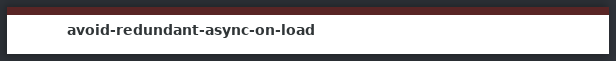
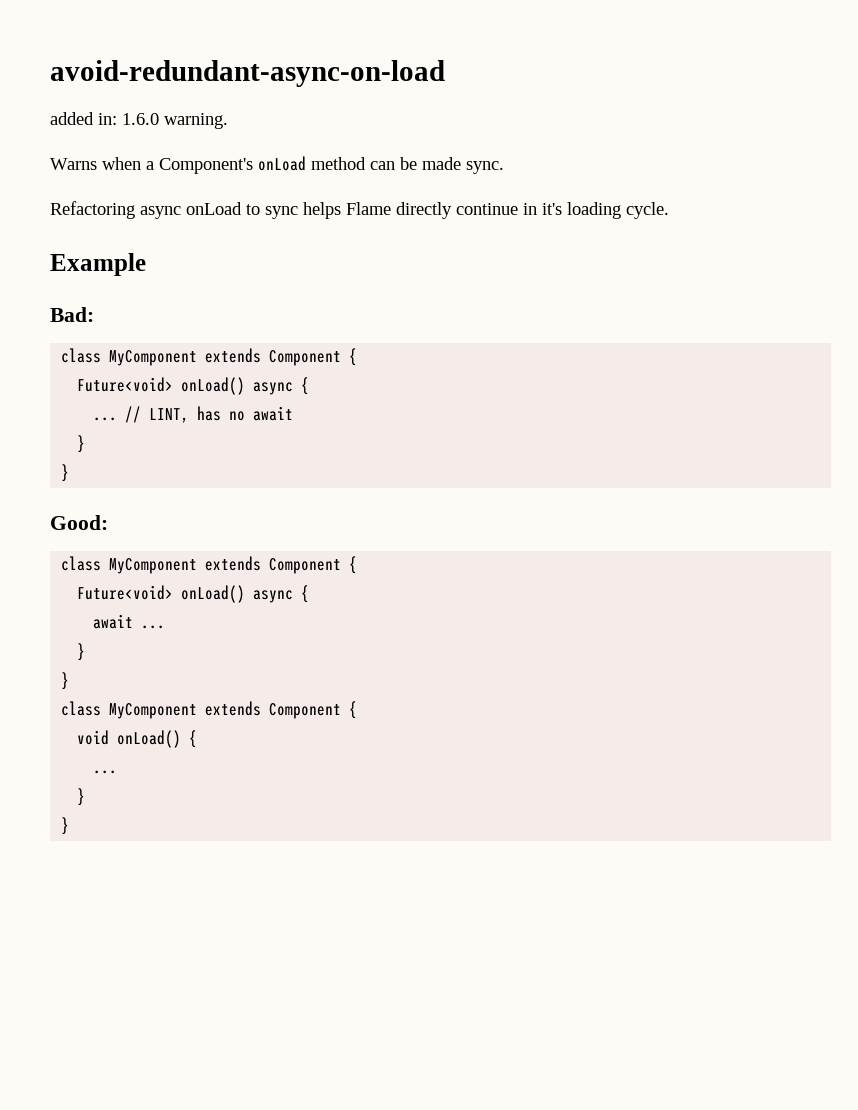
+ added in: 1.6.0 warning.
+ Warns when a Component's onLoad method can be made sync.
+ Refactoring async onLoad to sync helps Flame directly continue in it's loading cycle.
+ Example
+ Bad:
+ class MyComponent extends Component {
+ Future<void> onLoad() async {
+ ... // LINT, has no await
+ }
+ }
+ Good:
+ class MyComponent extends Component {
+ Future<void> onLoad() async {
+ await ...
+ }
+ }
+ class MyComponent extends Component {
+ void onLoad() {
+ ...
+ }
+ }

